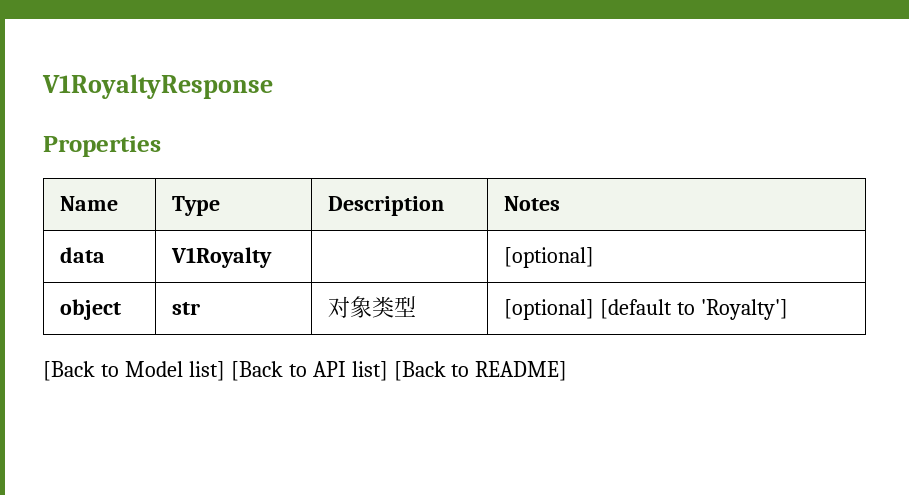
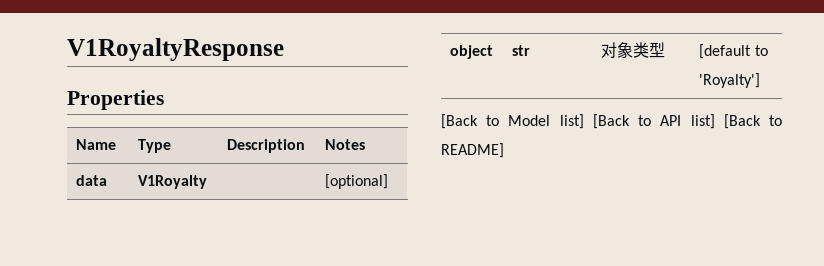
- object | str | 对象类型 | [optional] [default to 'Royalty']
+ object | str | 对象类型 | [default to 'Royalty']

